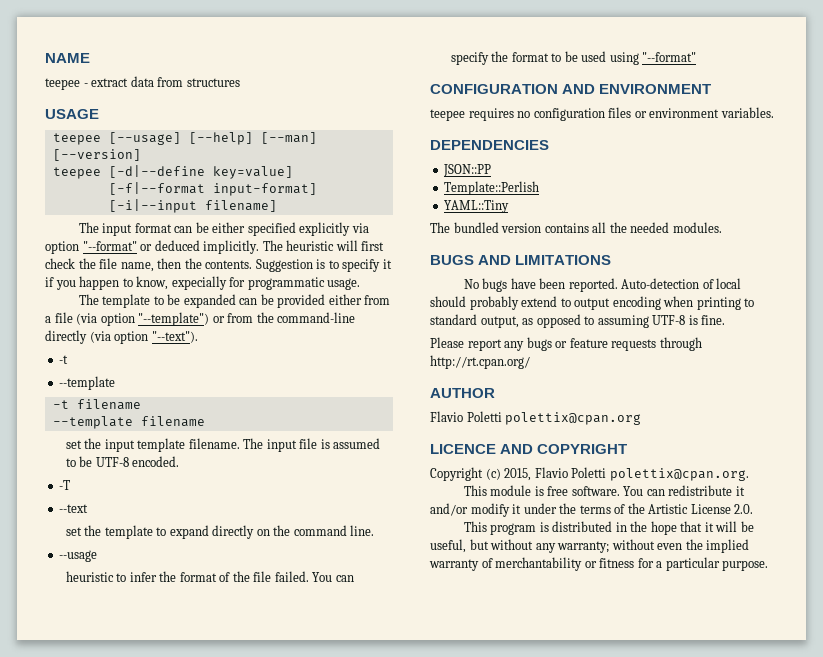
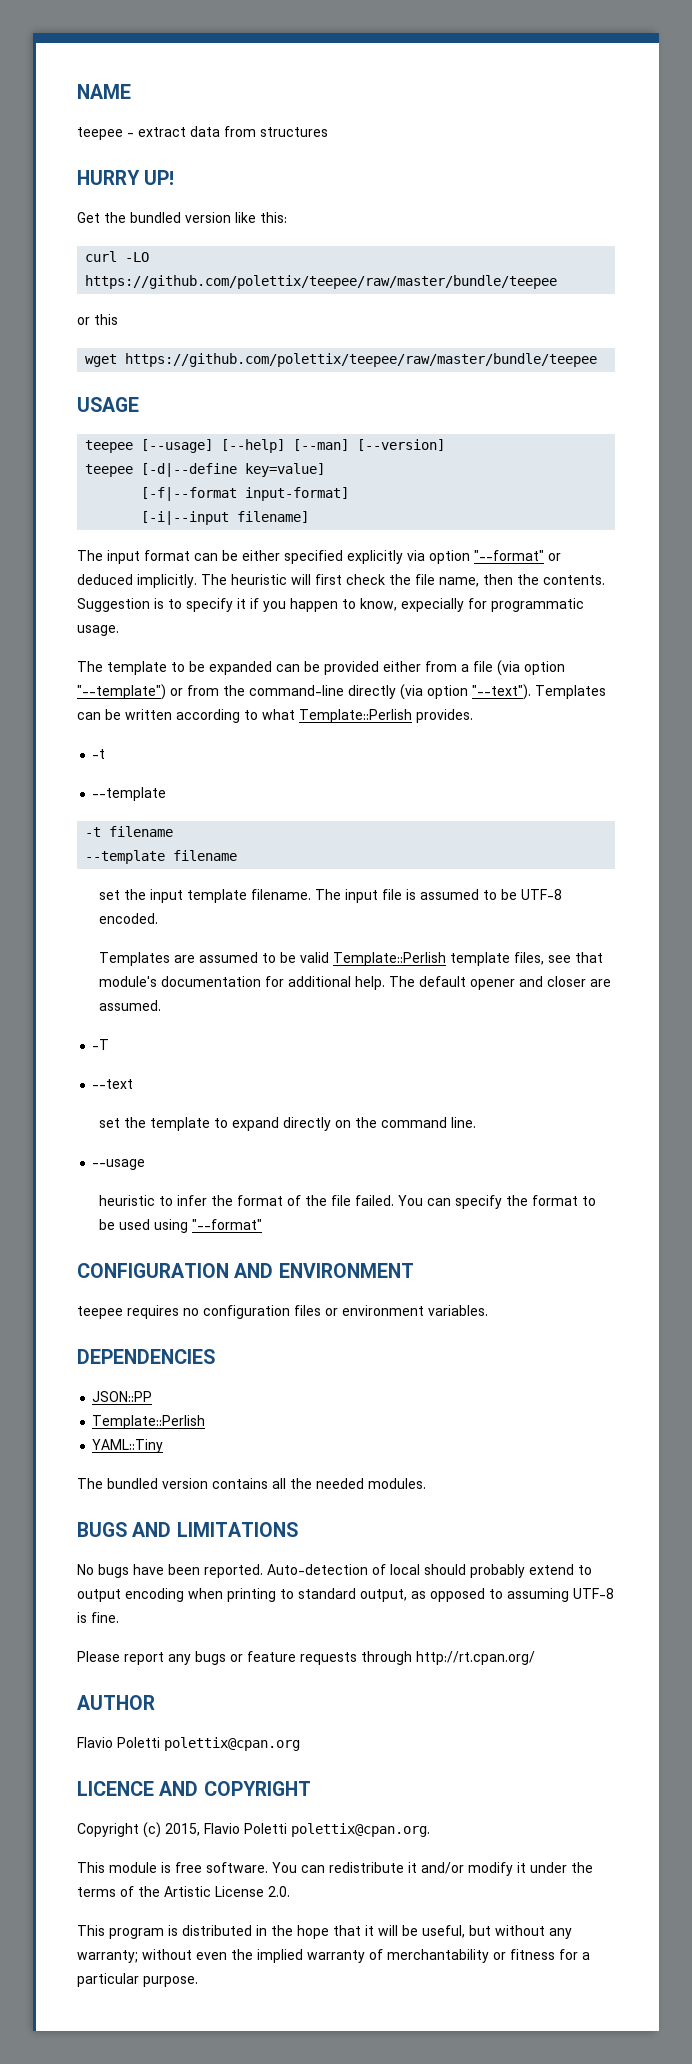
+ HURRY UP!
+ Get the bundled version like this:
+ curl -LO https://github.com/polettix/teepee/raw/master/bundle/teepee
+ or this
+ wget https://github.com/polettix/teepee/raw/master/bundle/teepee
+ Templates can be written according to what Template::Perlish provides.
+ Templates are assumed to be valid Template::Perlish template files, see that module's documentation for additional help. The default opener and closer are assumed.

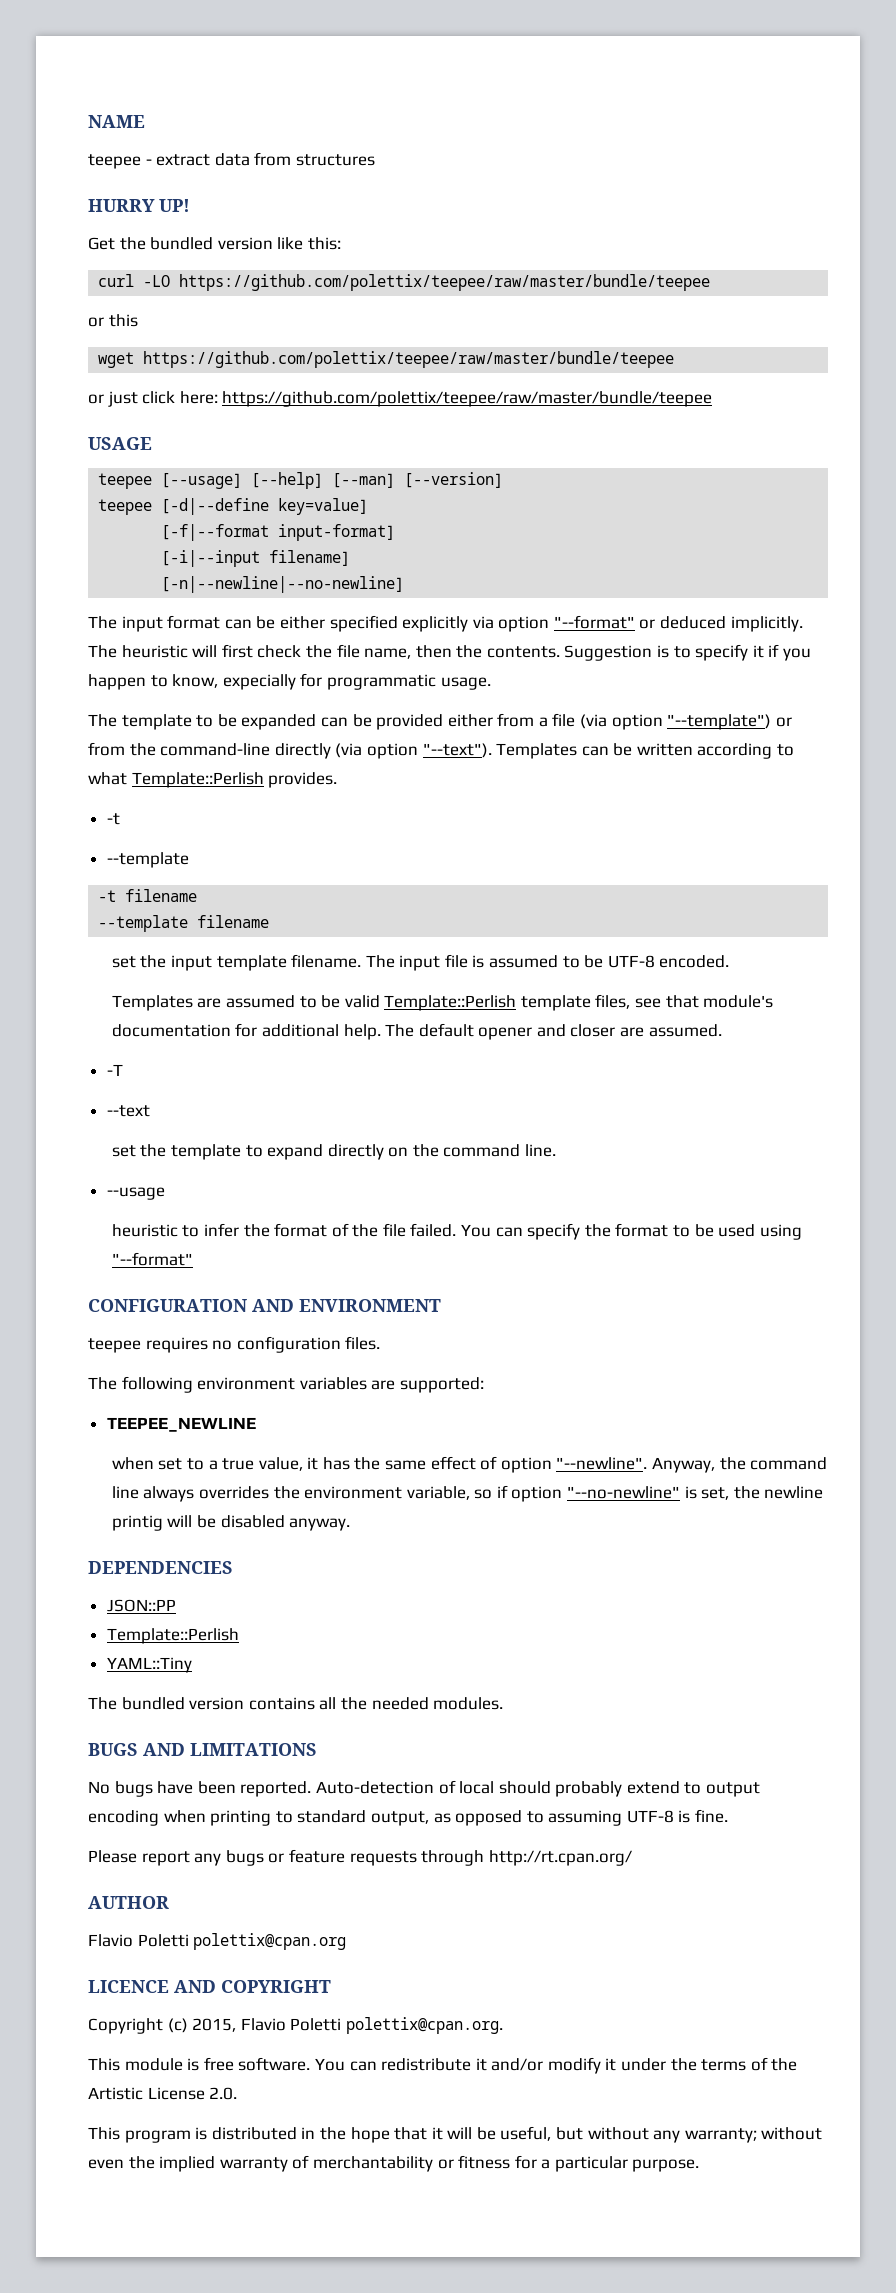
+ or just click here: https://github.com/polettix/teepee/raw/master/bundle/teepee
+ [-n|--newline|--no-newline]
- teepee requires no configuration files or environment variables.
+ teepee requires no configuration files.
+ The following environment variables are supported:
+ TEEPEE_NEWLINE
+ when set to a true value, it has the same effect of option "--newline". Anyway, the command line always overrides the environment variable, so if option "--no-newline" is set, the newline printig will be disabled anyway.

